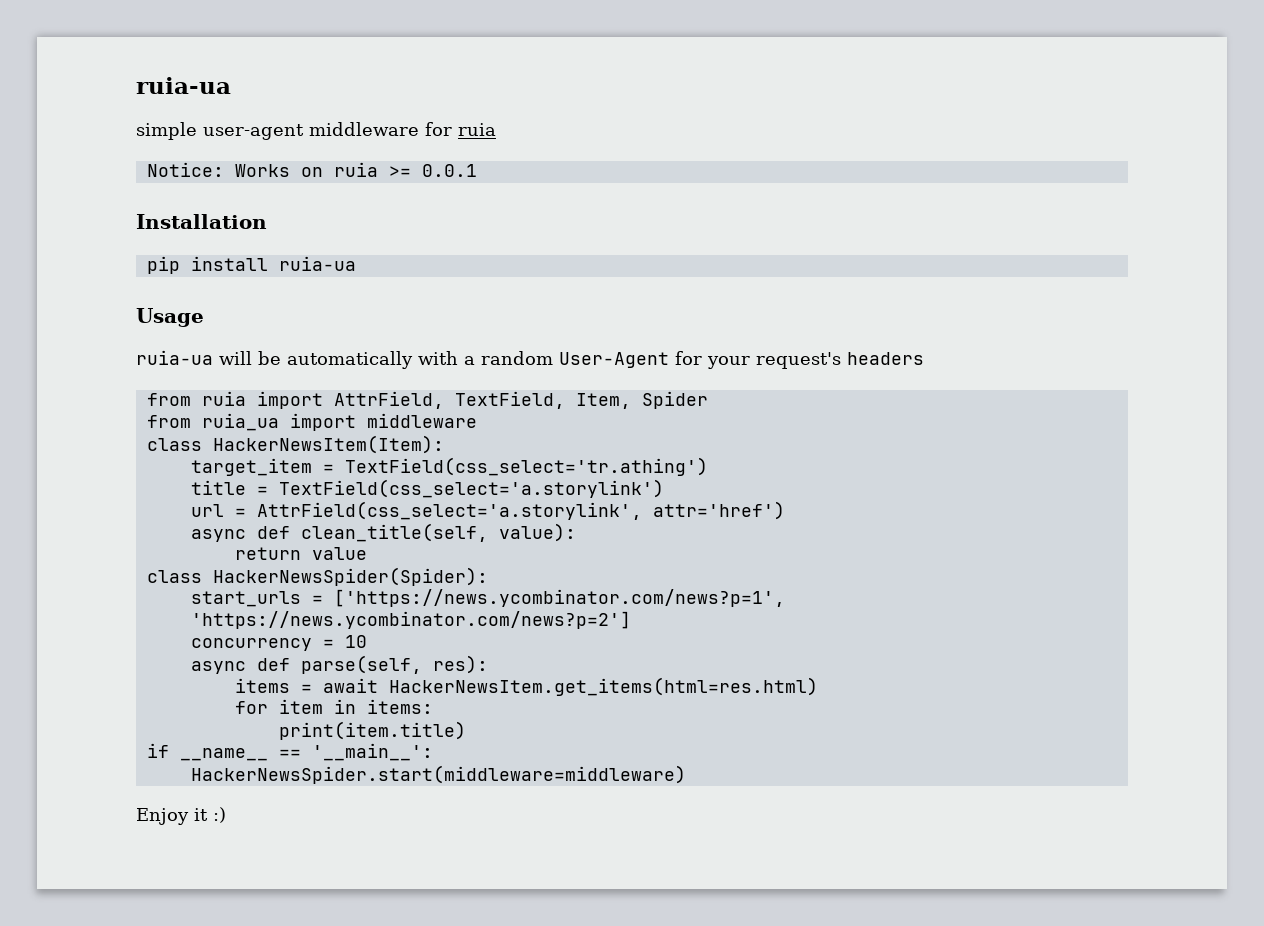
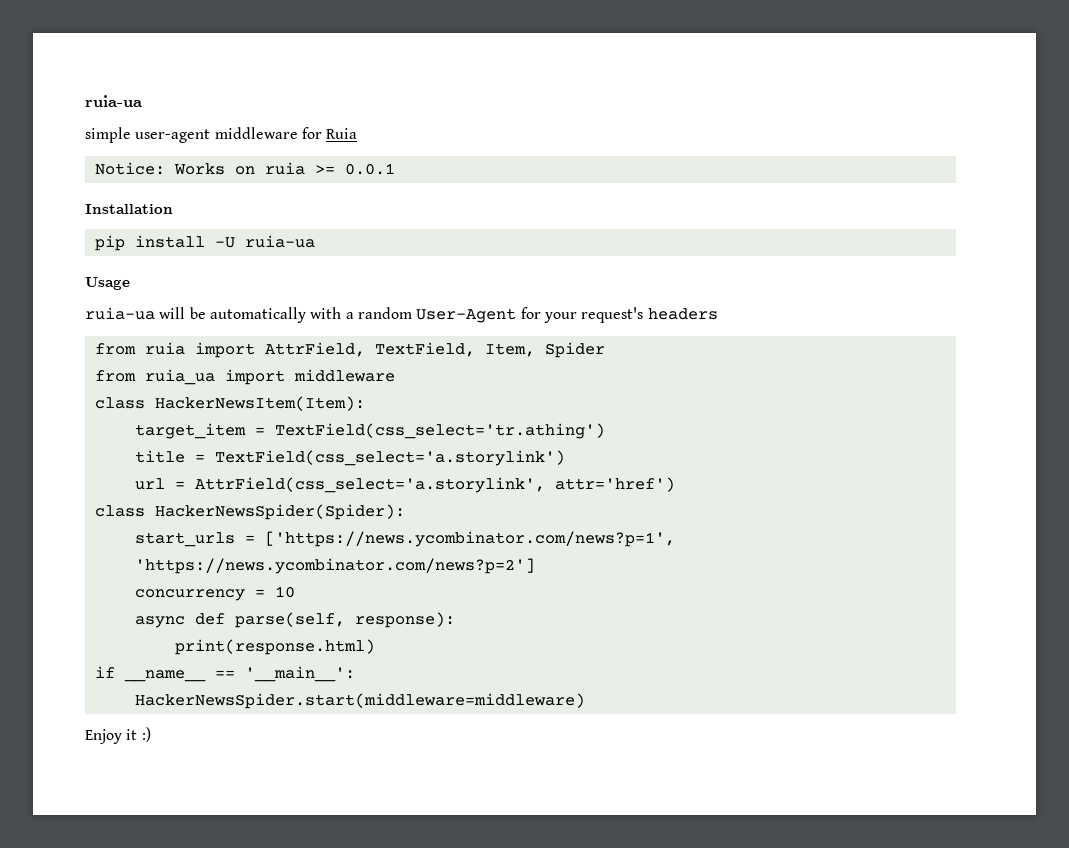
- simple user-agent middleware for ruia
+ simple user-agent middleware for Ruia
- pip install ruia-ua
+ pip install -U ruia-ua
- async def clean_title(self, value):
- return value
- async def parse(self, res):
- items = await HackerNewsItem.get_items(html=res.html)
- for item in items:
- print(item.title)
+ async def parse(self, response):
+ print(response.html)

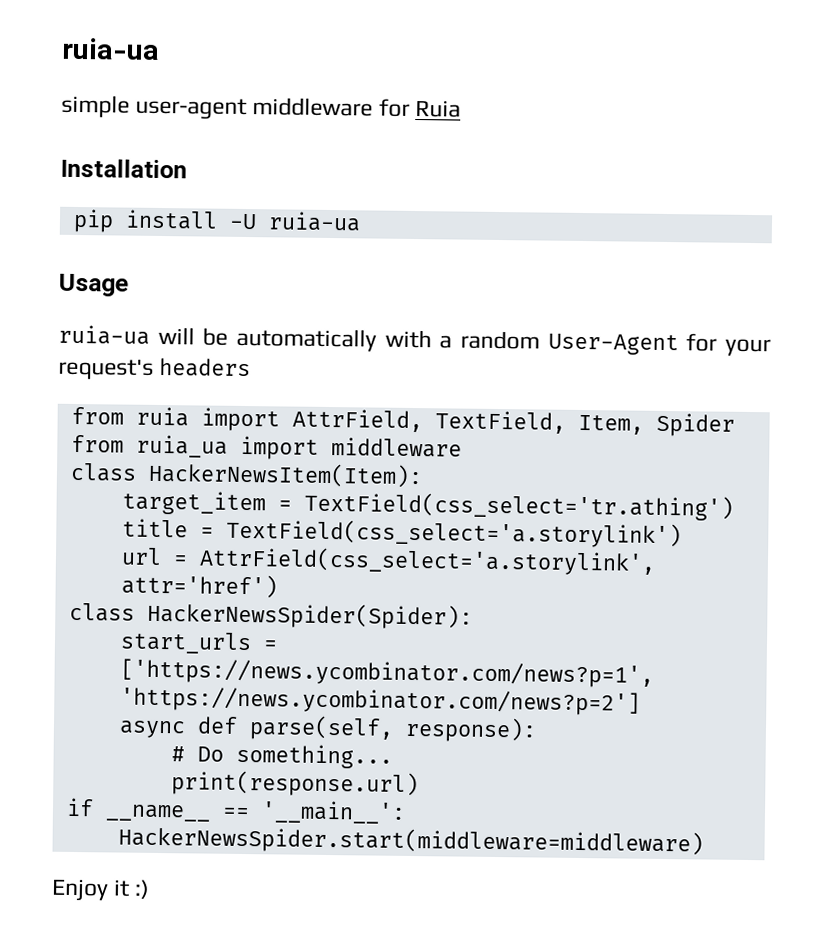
- Notice: Works on ruia >= 0.0.1
- concurrency = 10
- print(response.html)
+ # Do something...
+ print(response.url)

